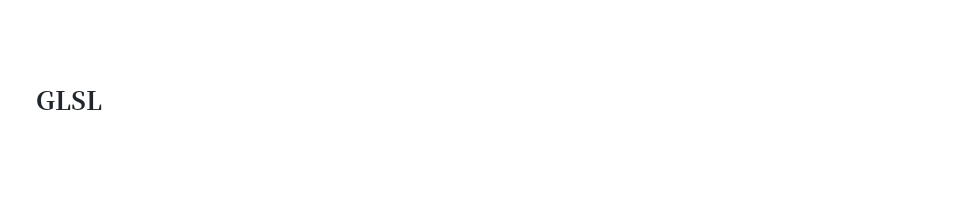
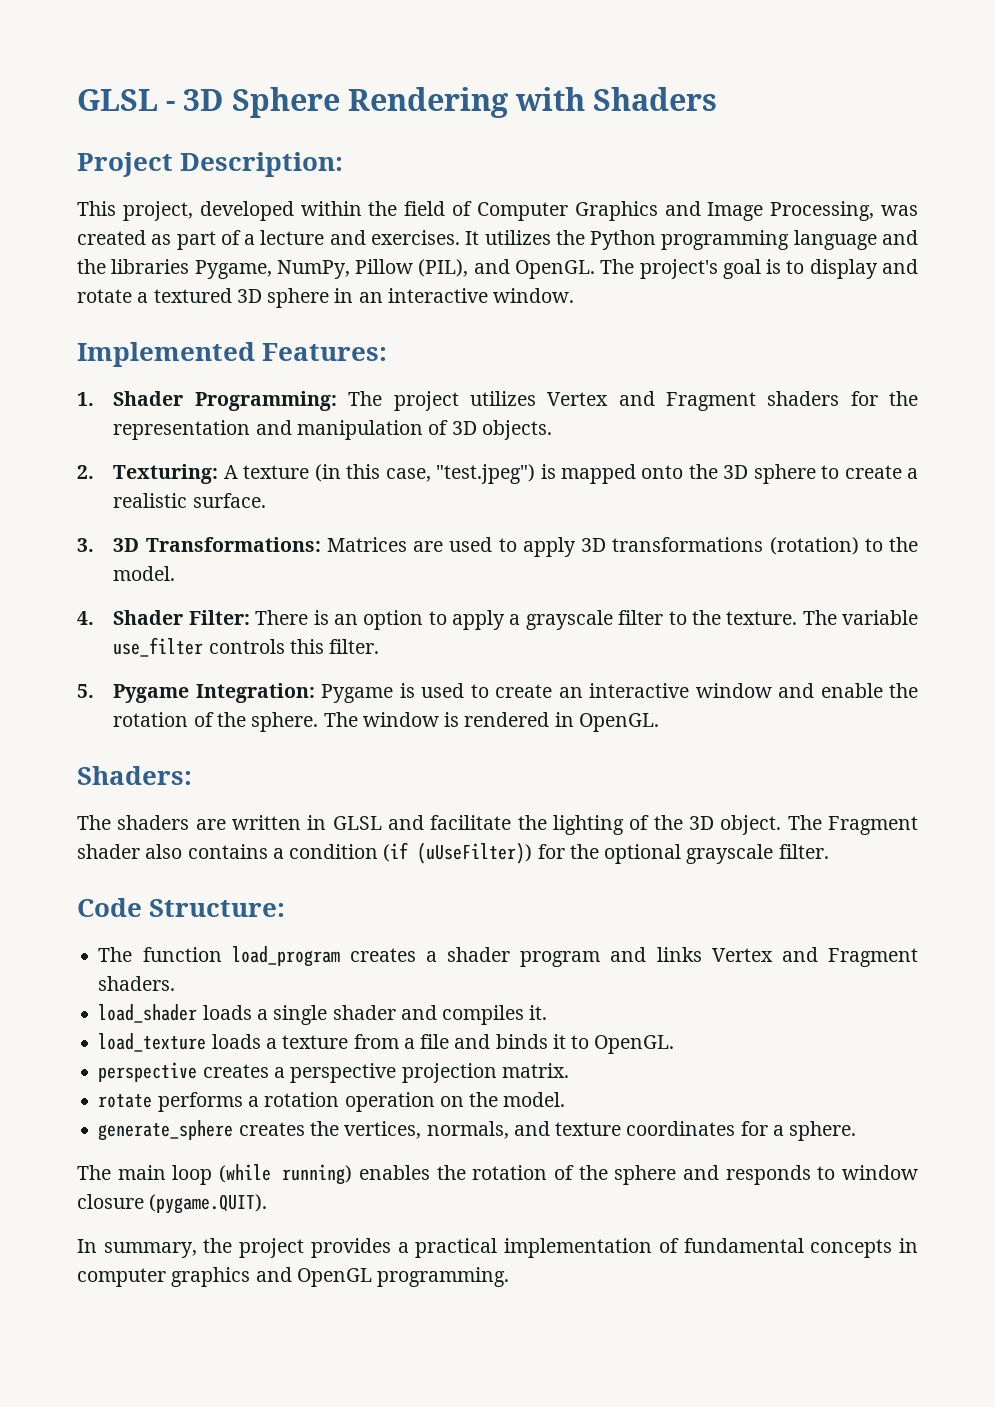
- GLSL
+ GLSL - 3D Sphere Rendering with Shaders
+ Project Description:
+ This project, developed within the field of Computer Graphics and Image Processing, was created as part of a lecture and exercises. It utilizes the Python programming language and the libraries Pygame, NumPy, Pillow (PIL), and OpenGL. The project's goal is to display and rotate a textured 3D sphere in an interactive window.
+ Implemented Features:
+ 1. Shader Programming: The project utilizes Vertex and Fragment shaders for the representation and manipulation of 3D objects.
+ 2. Texturing: A texture (in this case, "test.jpeg") is mapped onto the 3D sphere to create a realistic surface.
+ 3. 3D Transformations: Matrices are used to apply 3D transformations (rotation) to the model.
+ 4. Shader Filter: There is an option to apply a grayscale filter to the texture. The variable use_filter controls this filter.
+ 5. Pygame Integration: Pygame is used to create an interactive window and enable the rotation of the sphere. The window is rendered in OpenGL.
+ Shaders:
+ The shaders are written in GLSL and facilitate the lighting of the 3D object. The Fragment shader also contains a condition (if (uUseFilter)) for the optional grayscale filter.
+ Code Structure:
+ The function load_program creates a shader program and links Vertex and Fragment shaders.
+ load_shader loads a single shader and compiles it.
+ load_texture loads a texture from a file and binds it to OpenGL.
+ perspective creates a perspective projection matrix.
+ rotate performs a rotation operation on the model.
+ generate_sphere creates the vertices, normals, and texture coordinates for a sphere.
+ The main loop (while running) enables the rotation of the sphere and responds to window closure (pygame.QUIT).
+ In summary, the project provides a practical implementation of fundamental concepts in computer graphics and OpenGL programming.

